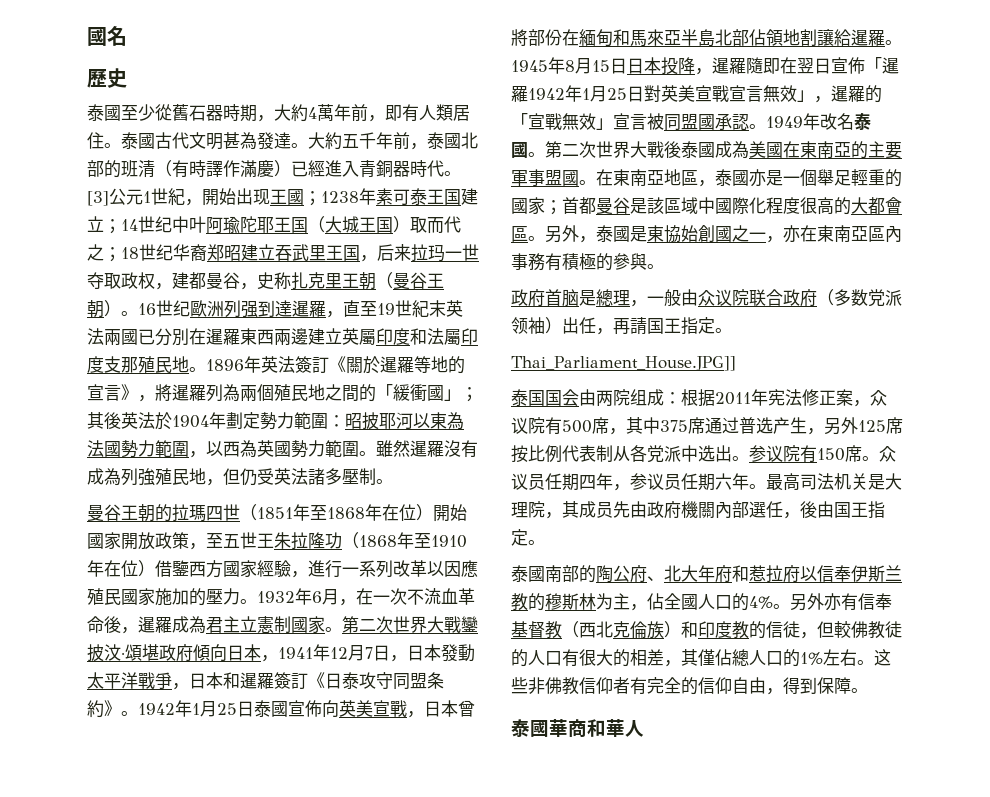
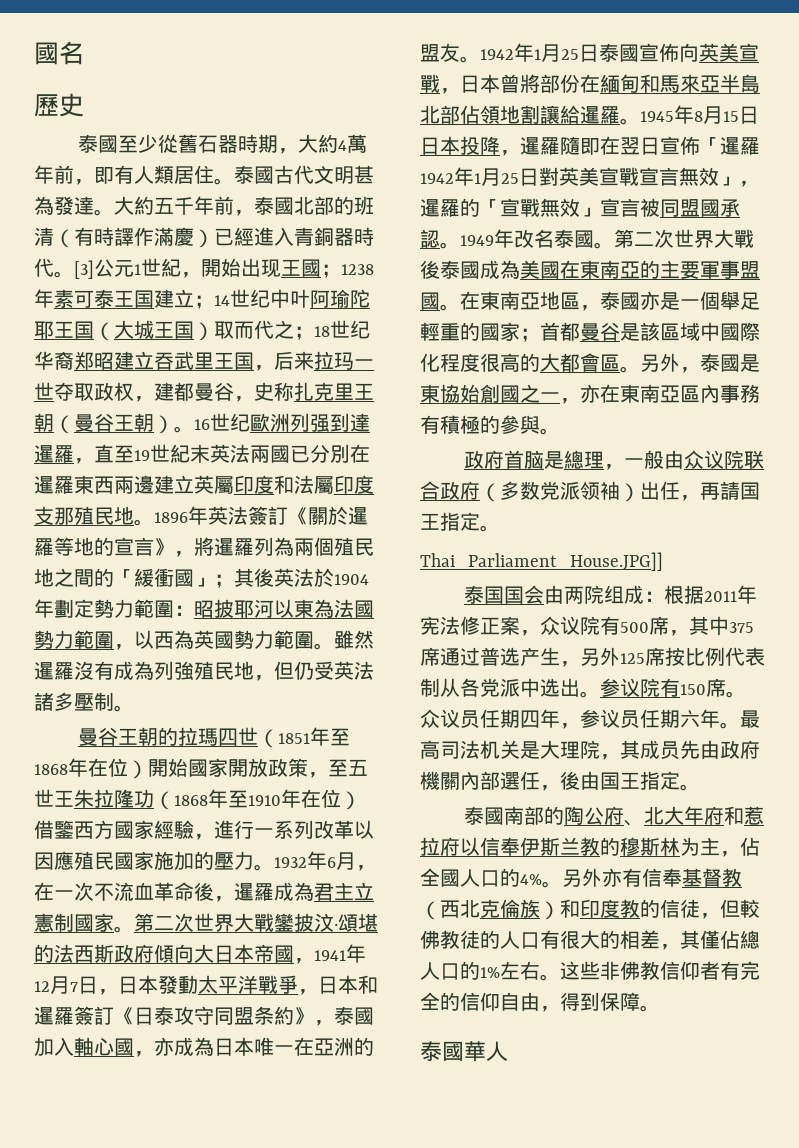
- 第二次世界大戰鑾披汶·頌堪政府傾向日本，1941年12月7日，日本發動太平洋戰爭，日本和暹羅簽訂《日泰攻守同盟条約》。
+ 第二次世界大戰鑾披汶·頌堪的法西斯政府傾向大日本帝國，1941年12月7日，日本發動太平洋戰爭，日本和暹羅簽訂《日泰攻守同盟条約》，泰國加入軸心國，亦成為日本唯一在亞洲的盟友。
- 泰國華商和華人
+ 泰國華人

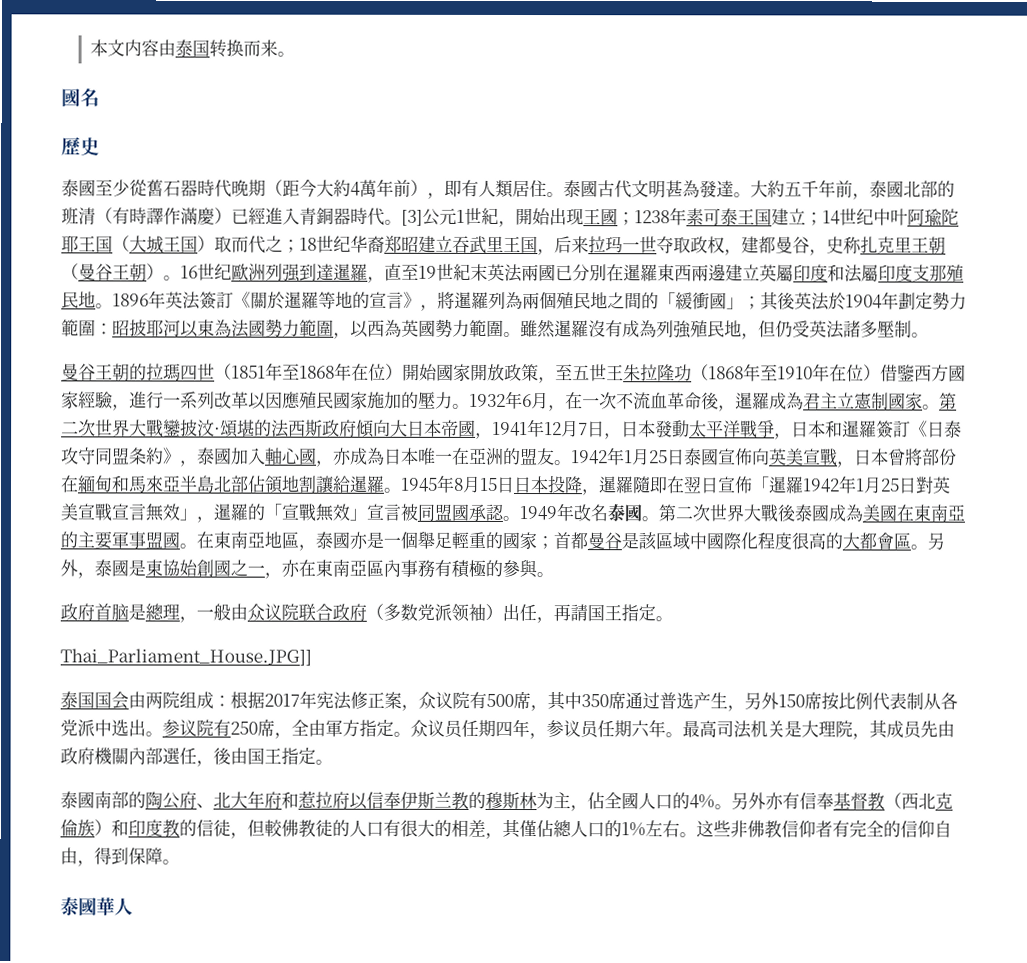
+ 本文内容由泰国转换而来。
- 泰國至少從舊石器時期，大約4萬年前，即有人類居住。
+ 泰國至少從舊石器時代晚期（距今大約4萬年前），即有人類居住。
- 泰国国会由两院组成：根据2011年宪法修正案，众议院有500席，其中375席通过普选产生，另外125席按比例代表制从各党派中选出。
+ 泰国国会由两院组成：根据2017年宪法修正案，众议院有500席，其中350席通过普选产生，另外150席按比例代表制从各党派中选出。
- 参议院有150席。
+ 参议院有250席，全由軍方指定。

